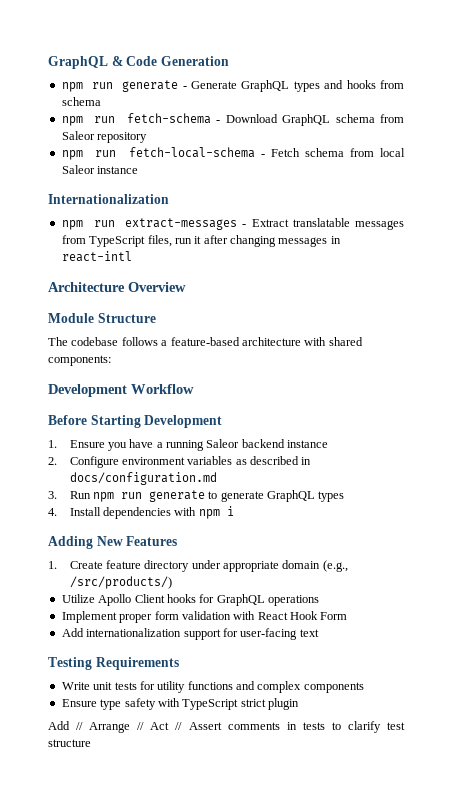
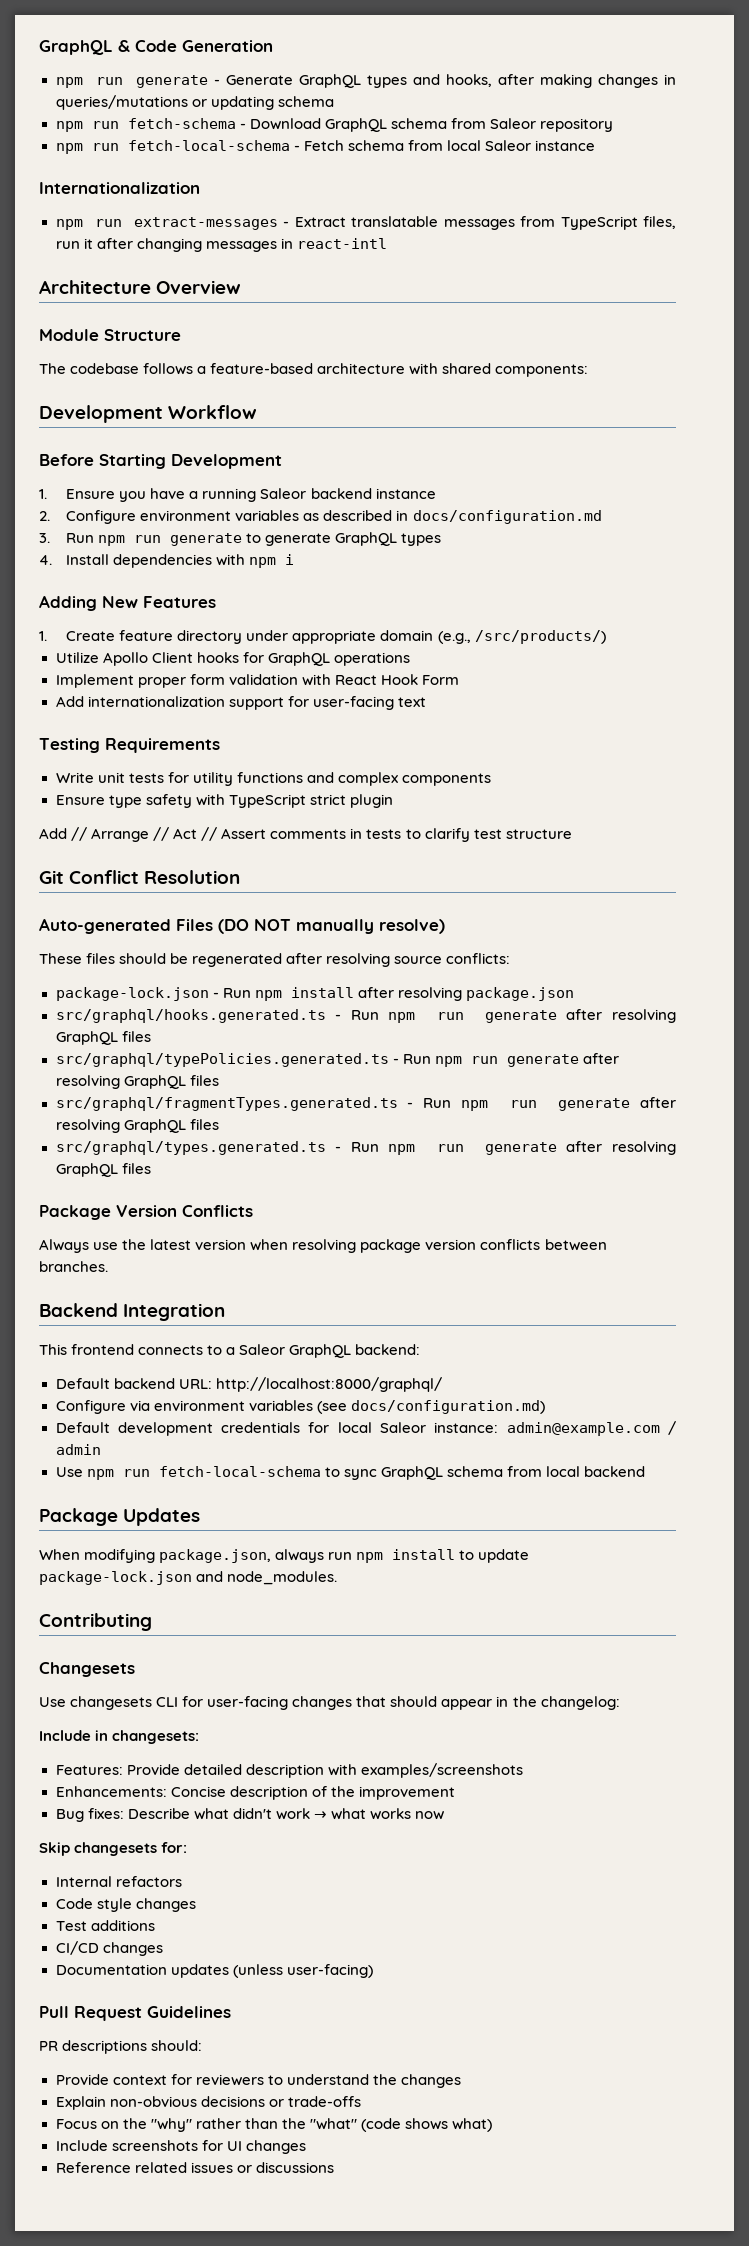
- npm run generate - Generate GraphQL types and hooks from schema
+ npm run generate - Generate GraphQL types and hooks, after making changes in queries/mutations or updating schema
+ Git Conflict Resolution
+ Auto-generated Files (DO NOT manually resolve)
+ These files should be regenerated after resolving source conflicts:
+ package-lock.json - Run npm install after resolving package.json
+ src/graphql/hooks.generated.ts - Run npm run generate after resolving GraphQL files
+ src/graphql/typePolicies.generated.ts - Run npm run generate after resolving GraphQL files
+ src/graphql/fragmentTypes.generated.ts - Run npm run generate after resolving GraphQL files
+ src/graphql/types.generated.ts - Run npm run generate after resolving GraphQL files
+ Package Version Conflicts
+ Always use the latest version when resolving package version conflicts between branches.
+ Backend Integration
+ This frontend connects to a Saleor GraphQL backend:
+ Default backend URL: http://localhost:8000/graphql/
+ Configure via environment variables (see docs/configuration.md)
+ Default development credentials for local Saleor instance: admin@example.com / admin
+ Use npm run fetch-local-schema to sync GraphQL schema from local backend
+ Package Updates
+ When modifying package.json, always run npm install to update package-lock.json and node_modules.
+ Contributing
+ Changesets
+ Use changesets CLI for user-facing changes that should appear in the changelog:
+ Include in changesets:
+ Features: Provide detailed description with examples/screenshots
+ Enhancements: Concise description of the improvement
+ Bug fixes: Describe what didn't work → what works now
+ Skip changesets for:
+ Internal refactors
+ Code style changes
+ Test additions
+ CI/CD changes
+ Documentation updates (unless user-facing)
+ Pull Request Guidelines
+ PR descriptions should:
+ Provide context for reviewers to understand the changes
+ Explain non-obvious decisions or trade-offs
+ Focus on the "why" rather than the "what" (code shows what)
+ Include screenshots for UI changes
+ Reference related issues or discussions

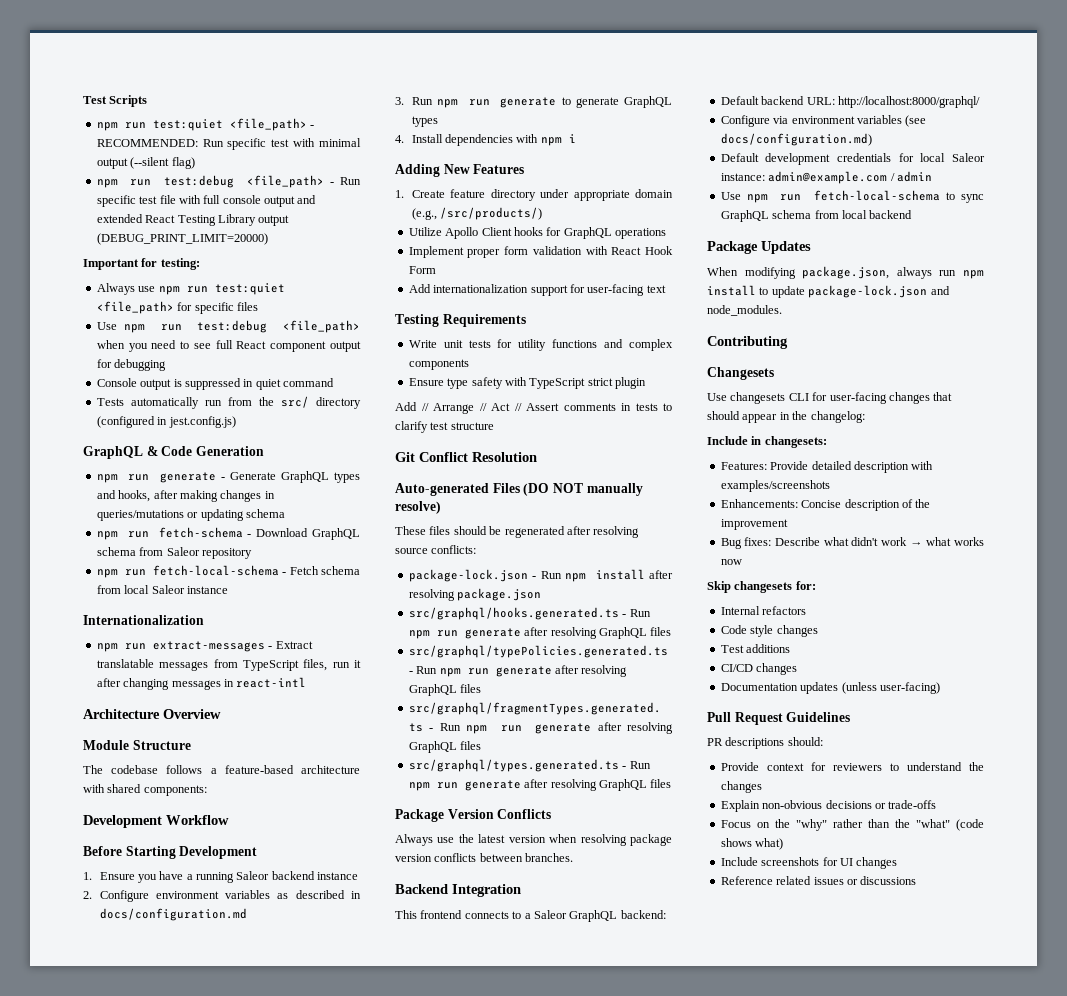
+ Test Scripts
+ npm run test:quiet <file_path> - RECOMMENDED: Run specific test with minimal output (--silent flag)
+ npm run test:debug <file_path> - Run specific test file with full console output and extended React Testing Library output (DEBUG_PRINT_LIMIT=20000)
+ Important for testing:
+ Always use npm run test:quiet <file_path> for specific files
+ Use npm run test:debug <file_path> when you need to see full React component output for debugging
+ Console output is suppressed in quiet command
+ Tests automatically run from the src/ directory (configured in jest.config.js)

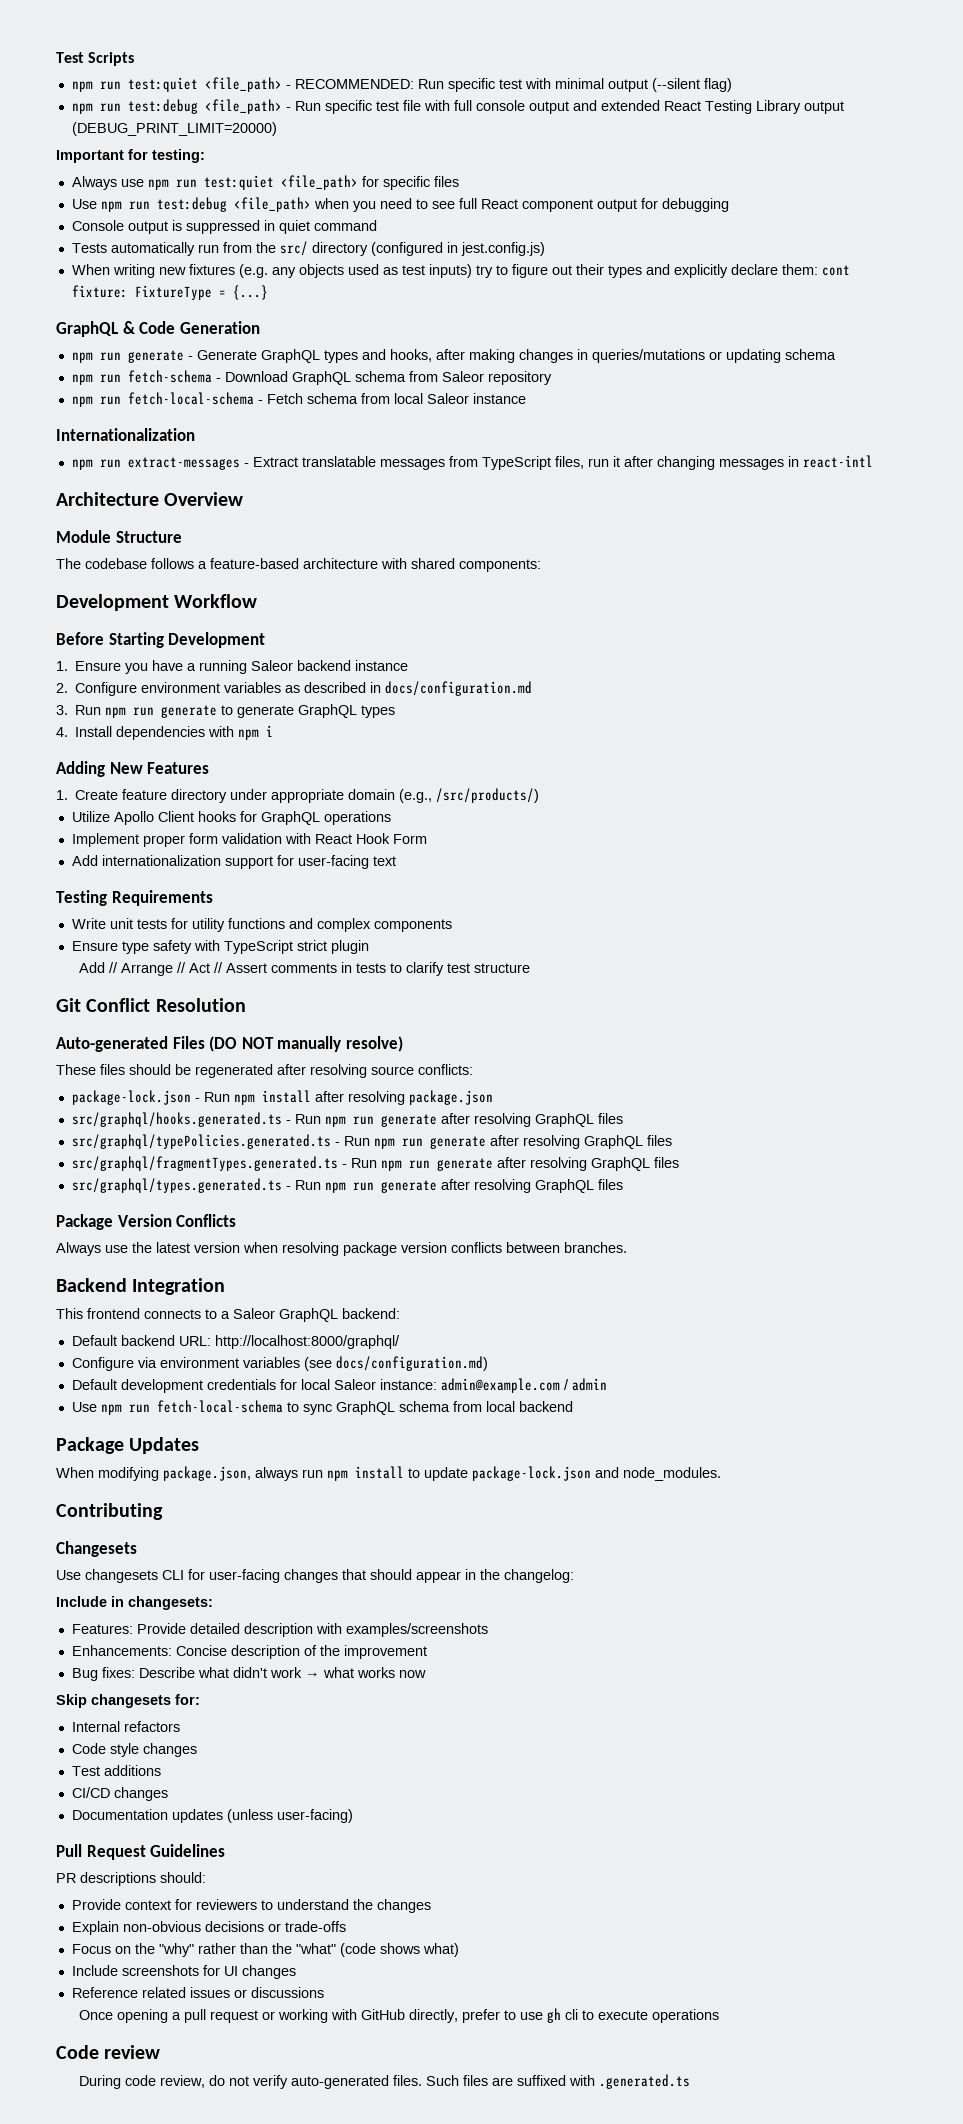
+ When writing new fixtures (e.g. any objects used as test inputs) try to figure out their types and explicitly declare them: cont fixture: FixtureType = {...}
+ Once opening a pull request or working with GitHub directly, prefer to use gh cli to execute operations
+ Code review
+ During code review, do not verify auto-generated files. Such files are suffixed with .generated.ts

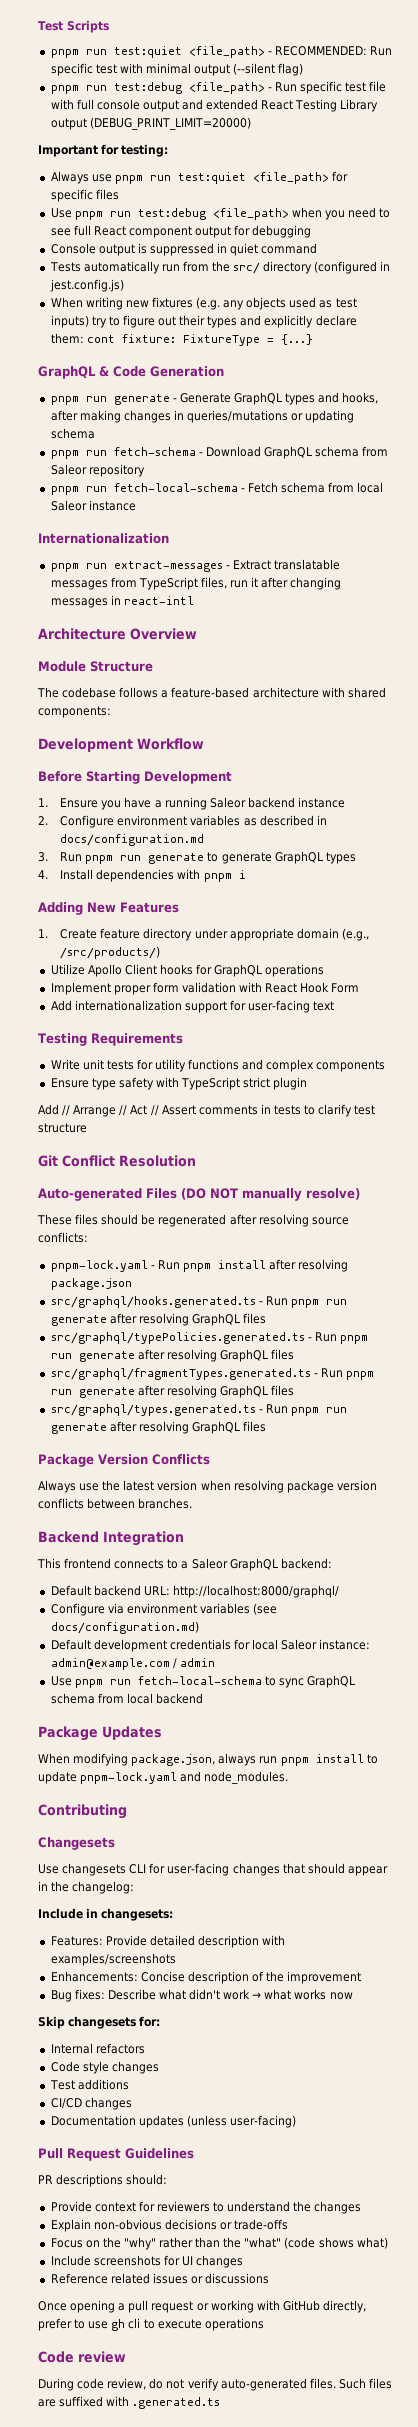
- npm run test:quiet <file_path> - RECOMMENDED: Run specific test with minimal output (--silent flag)
+ pnpm run test:quiet <file_path> - RECOMMENDED: Run specific test with minimal output (--silent flag)
- npm run test:debug <file_path> - Run specific test file with full console output and extended React Testing Library output (DEBUG_PRINT_LIMIT=20000)
+ pnpm run test:debug <file_path> - Run specific test file with full console output and extended React Testing Library output (DEBUG_PRINT_LIMIT=20000)
- Always use npm run test:quiet <file_path> for specific files
+ Always use pnpm run test:quiet <file_path> for specific files
- Use npm run test:debug <file_path> when you need to see full React component output for debugging
+ Use pnpm run test:debug <file_path> when you need to see full React component output for debugging
- npm run generate - Generate GraphQL types and hooks, after making changes in queries/mutations or updating schema
+ pnpm run generate - Generate GraphQL types and hooks, after making changes in queries/mutations or updating schema
- npm run fetch-schema - Download GraphQL schema from Saleor repository
+ pnpm run fetch-schema - Download GraphQL schema from Saleor repository
- npm run fetch-local-schema - Fetch schema from local Saleor instance
+ pnpm run fetch-local-schema - Fetch schema from local Saleor instance
- npm run extract-messages - Extract translatable messages from TypeScript files, run it after changing messages in react-intl
+ pnpm run extract-messages - Extract translatable messages from TypeScript files, run it after changing messages in react-intl
- 3. Run npm run generate to generate GraphQL types
+ 3. Run pnpm run generate to generate GraphQL types
- 4. Install dependencies with npm i
+ 4. Install dependencies with pnpm i
- package-lock.json - Run npm install after resolving package.json
+ pnpm-lock.yaml - Run pnpm install after resolving package.json
- src/graphql/hooks.generated.ts - Run npm run generate after resolving GraphQL files
+ src/graphql/hooks.generated.ts - Run pnpm run generate after resolving GraphQL files
- src/graphql/typePolicies.generated.ts - Run npm run generate after resolving GraphQL files
+ src/graphql/typePolicies.generated.ts - Run pnpm run generate after resolving GraphQL files
- src/graphql/fragmentTypes.generated.ts - Run npm run generate after resolving GraphQL files
+ src/graphql/fragmentTypes.generated.ts - Run pnpm run generate after resolving GraphQL files
- src/graphql/types.generated.ts - Run npm run generate after resolving GraphQL files
+ src/graphql/types.generated.ts - Run pnpm run generate after resolving GraphQL files
- Use npm run fetch-local-schema to sync GraphQL schema from local backend
+ Use pnpm run fetch-local-schema to sync GraphQL schema from local backend
- When modifying package.json, always run npm install to update package-lock.json and node_modules.
+ When modifying package.json, always run pnpm install to update pnpm-lock.yaml and node_modules.

